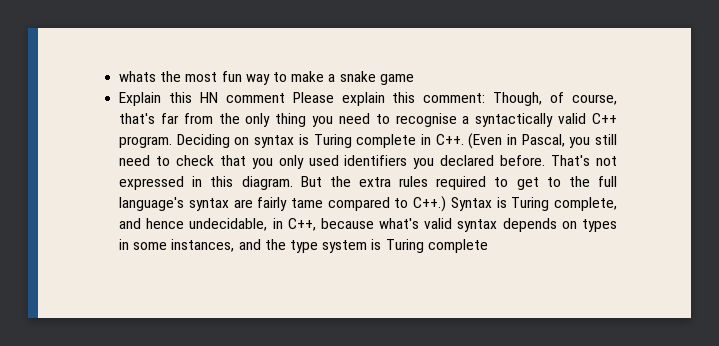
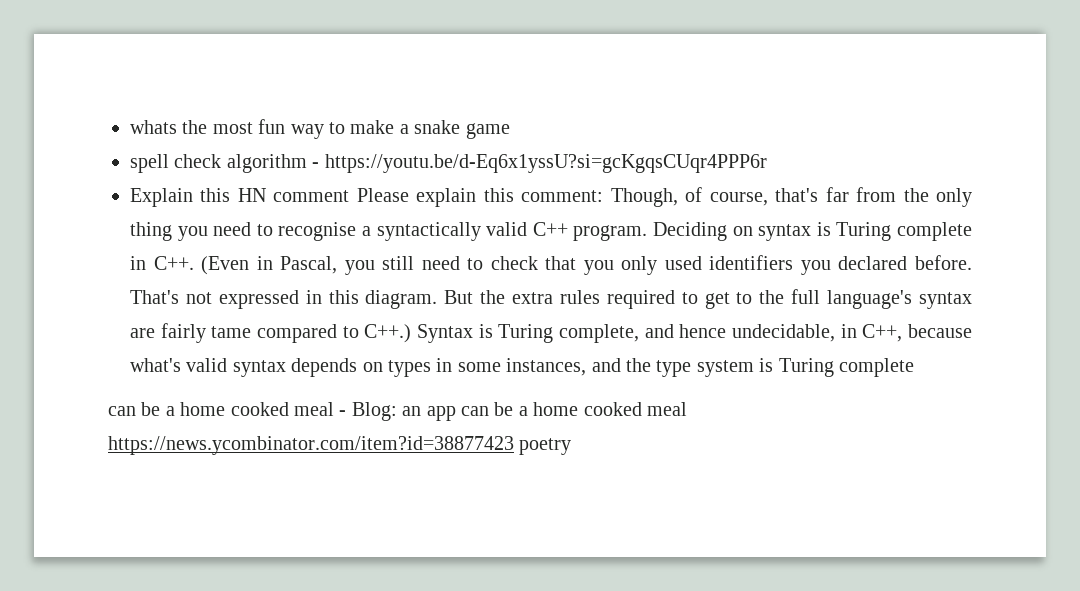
+ spell check algorithm - https://youtu.be/d-Eq6x1yssU?si=gcKgqsCUqr4PPP6r
+ can be a home cooked meal - Blog: an app can be a home cooked meal https://news.ycombinator.com/item?id=38877423 poetry

